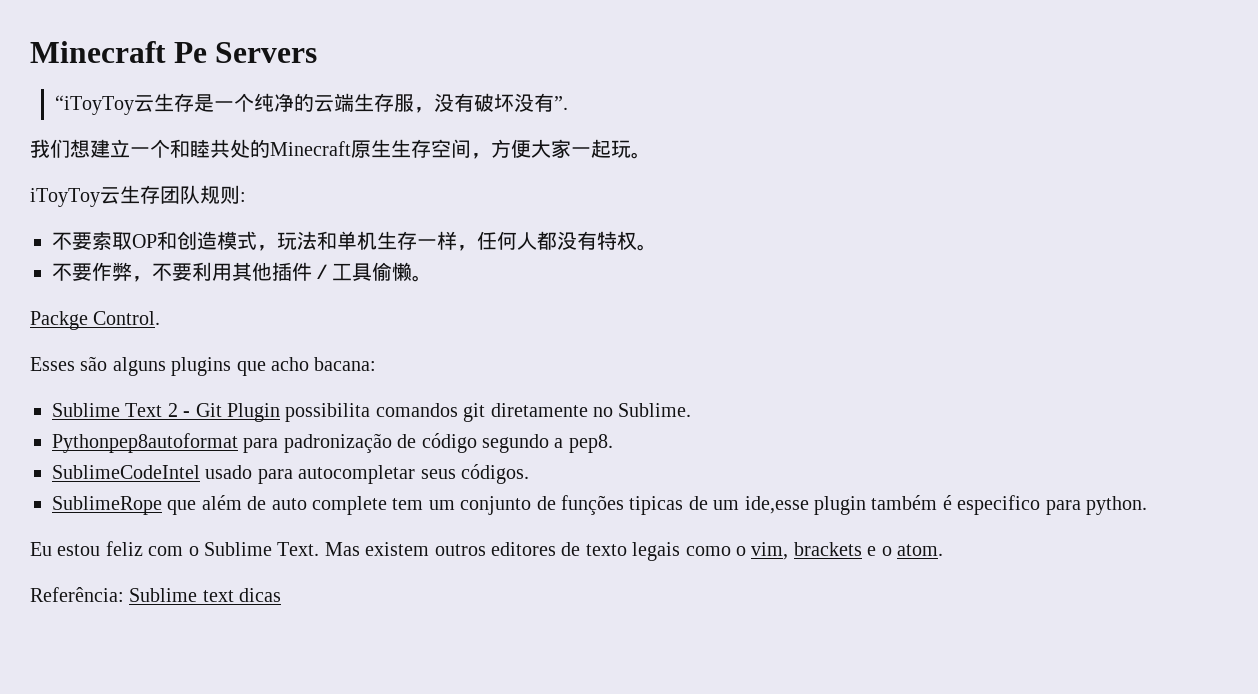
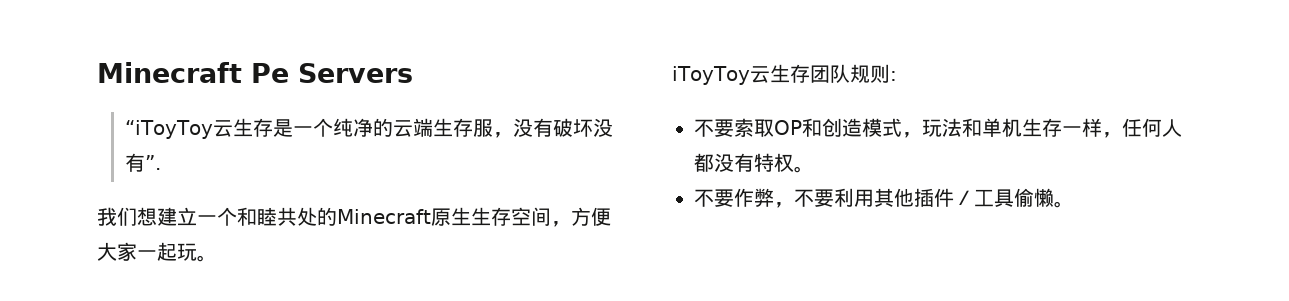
- Packge Control.
- Esses são alguns plugins que acho bacana:
- Sublime Text 2 - Git Plugin possibilita comandos git diretamente no Sublime.
- Pythonpep8autoformat para padronização de código segundo a pep8.
- SublimeCodeIntel usado para autocompletar seus códigos.
- SublimeRope que além de auto complete tem um conjunto de funções tipicas de um ide,esse plugin também é especifico para python.
- Eu estou feliz com o Sublime Text. Mas existem outros editores de texto legais como o vim, brackets e o atom.
- Referência: Sublime text dicas

